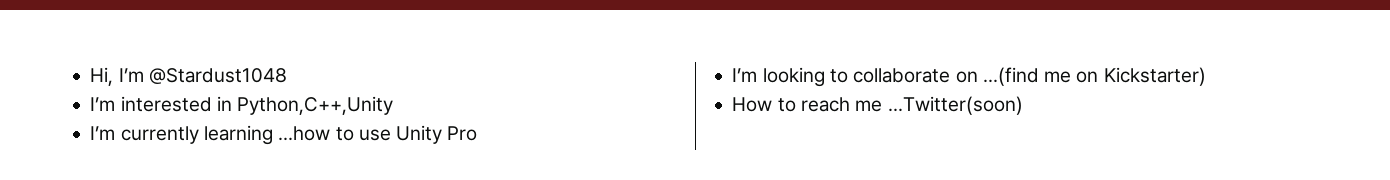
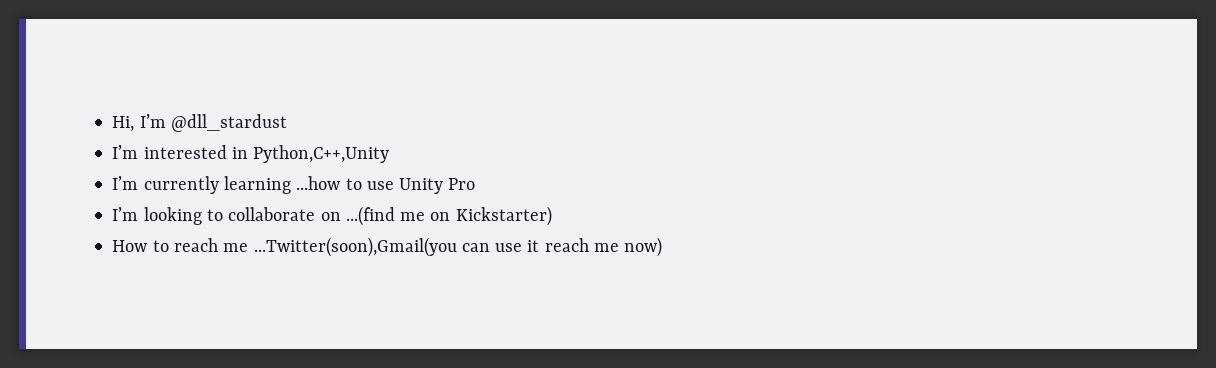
- Hi, I’m @Stardust1048
+ Hi, I’m @dll_stardust
- How to reach me ...Twitter(soon)
+ How to reach me ...Twitter(soon),Gmail(you can use it reach me now)

